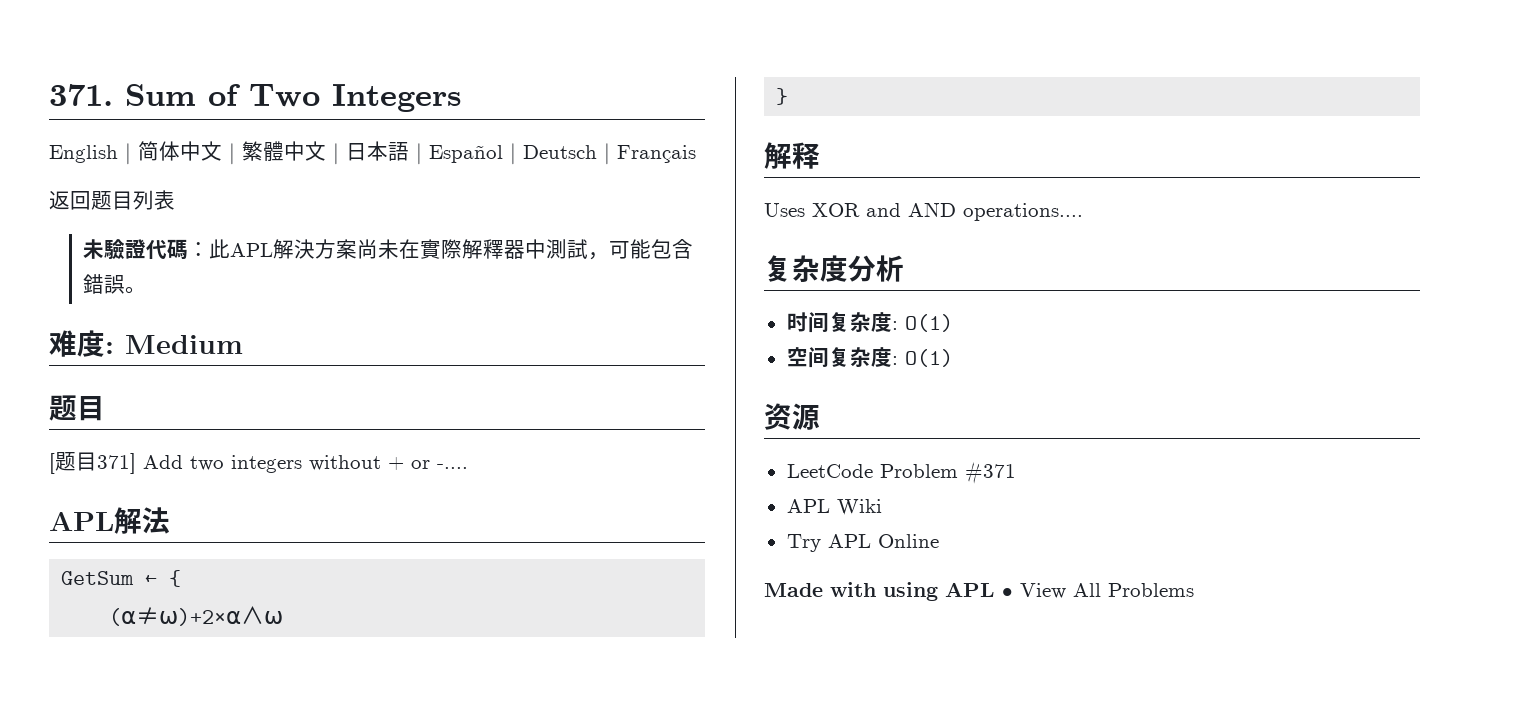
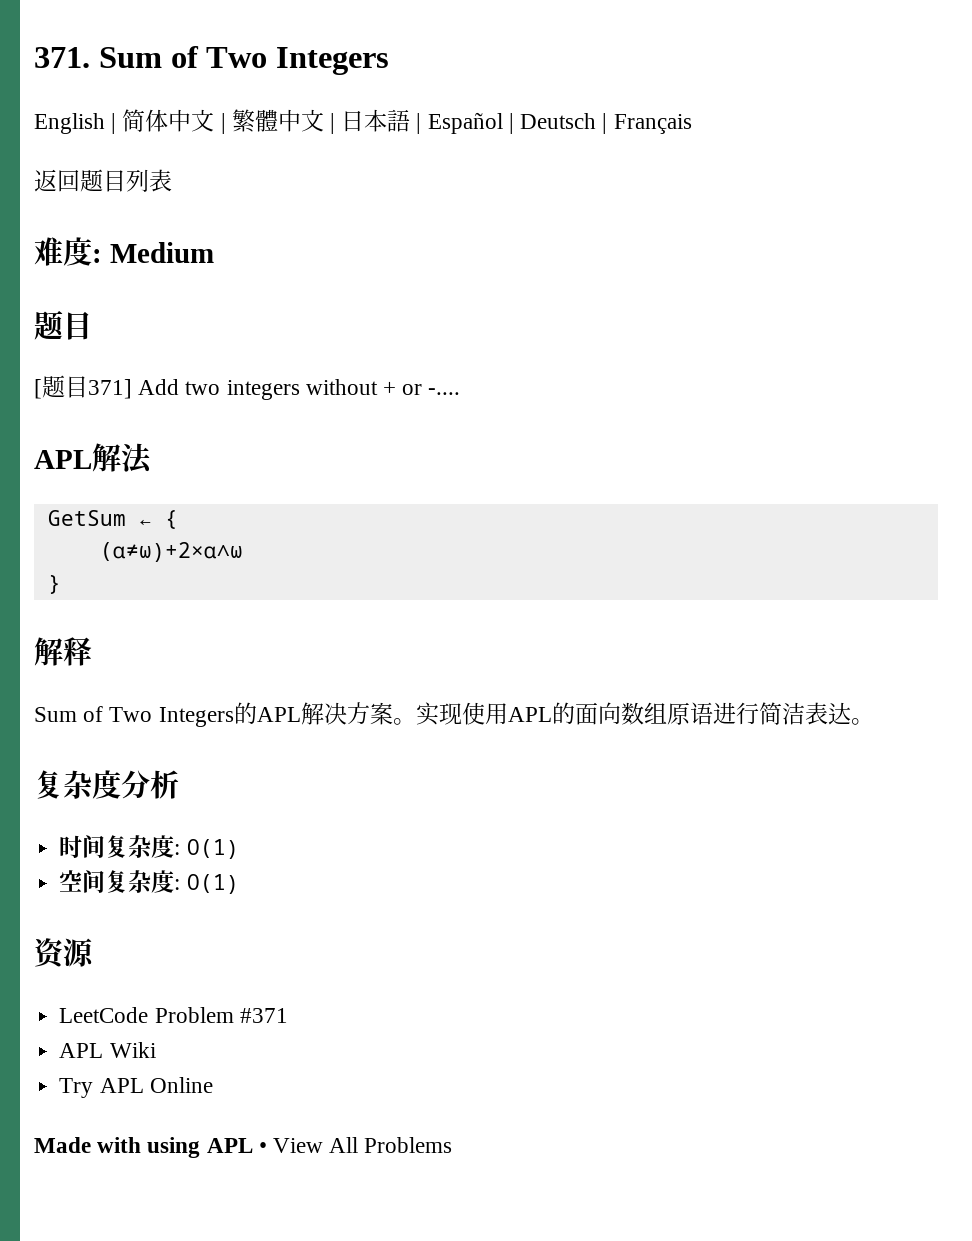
- 未驗證代碼：此APL解決方案尚未在實際解釋器中測試，可能包含錯誤。
- Uses XOR and AND operations....
+ Sum of Two Integers的APL解决方案。实现使用APL的面向数组原语进行简洁表达。

